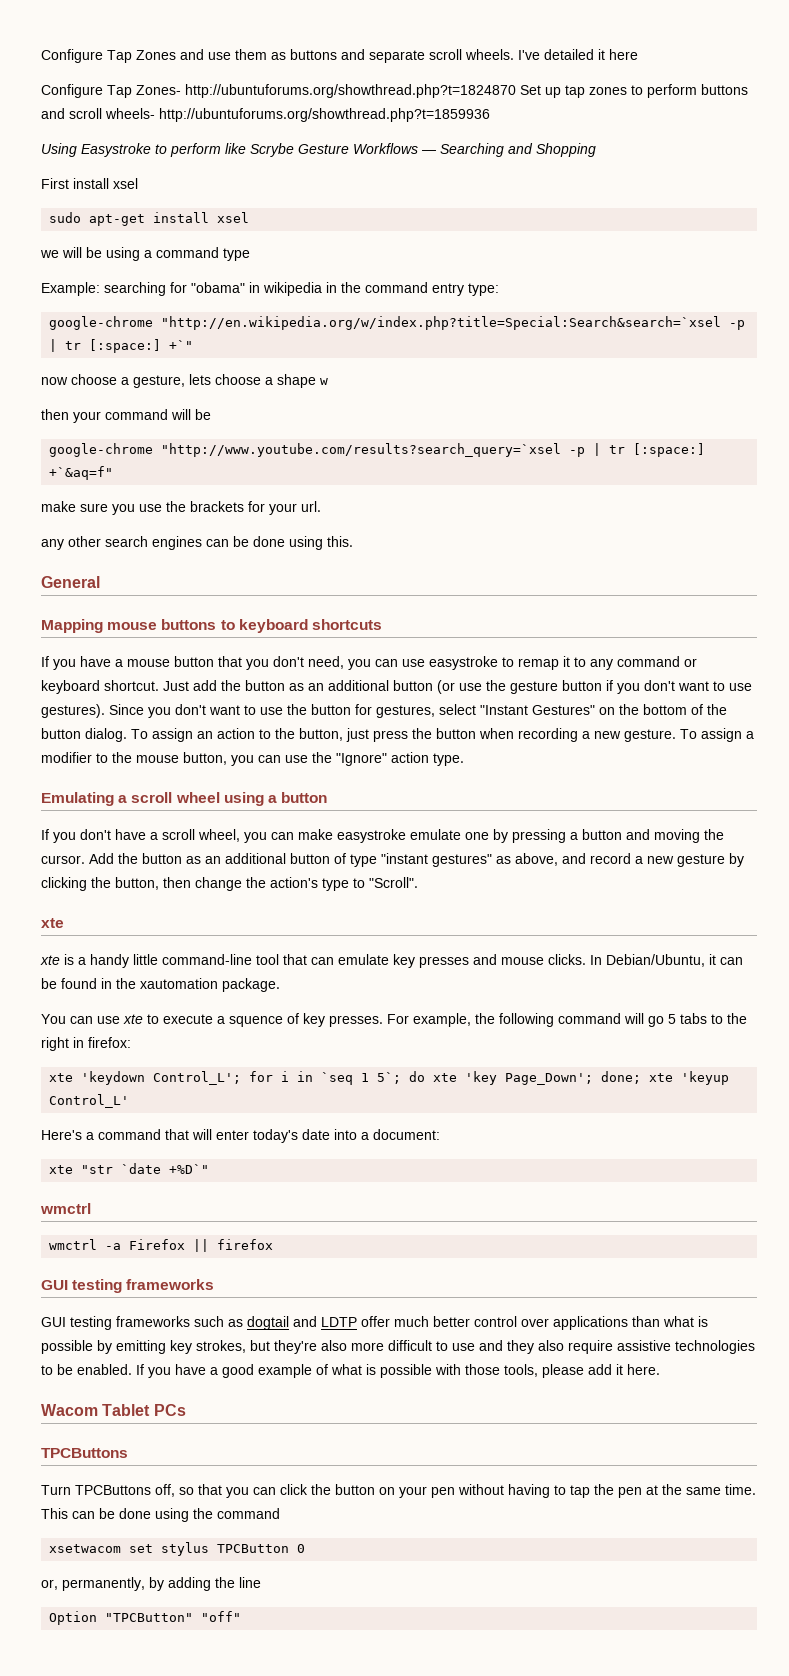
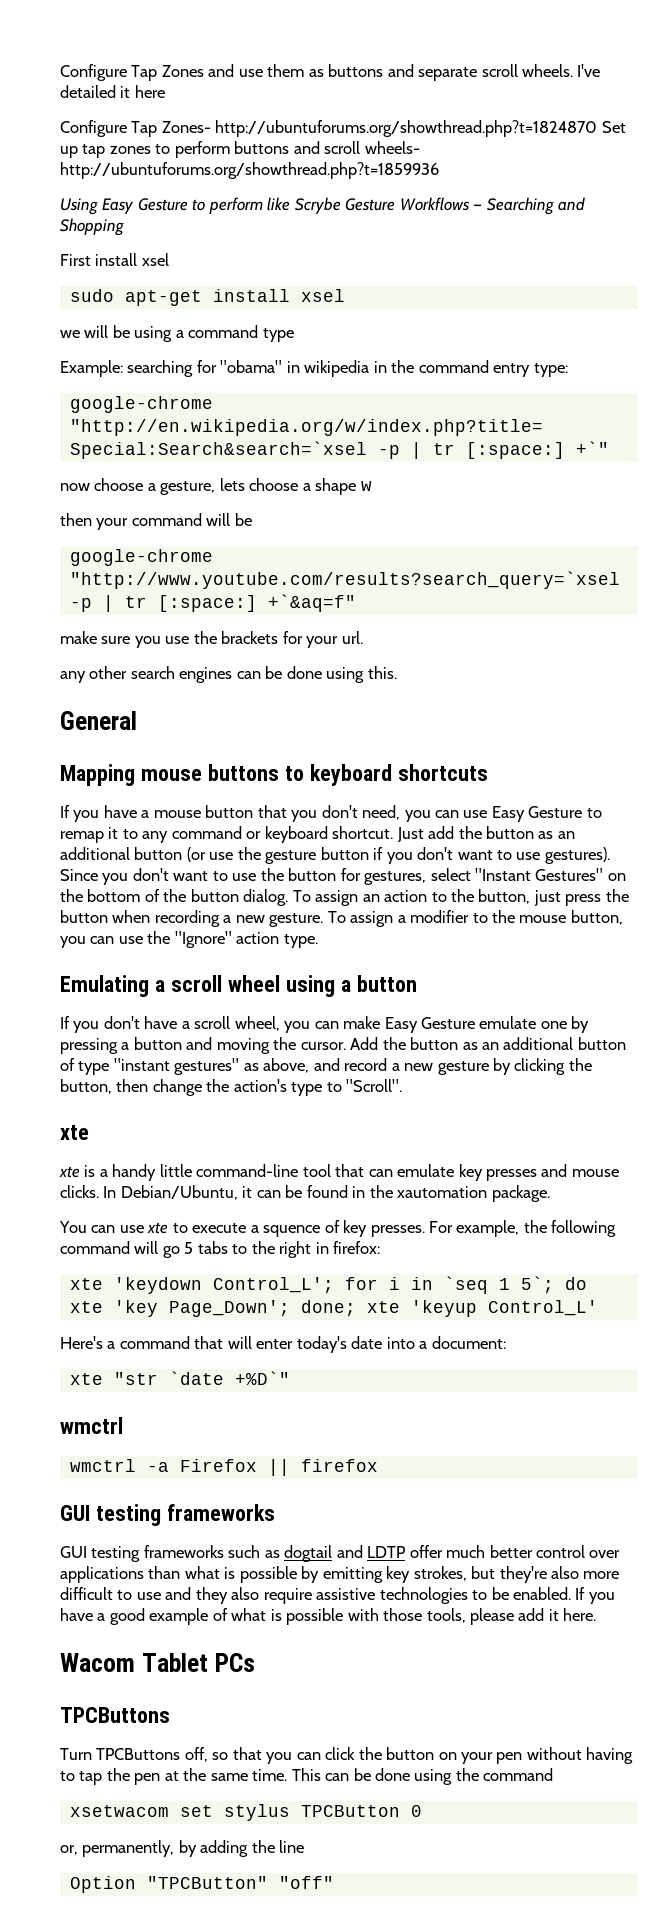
- Using Easystroke to perform like Scrybe Gesture Workflows — Searching and Shopping
+ Using Easy Gesture to perform like Scrybe Gesture Workflows — Searching and Shopping
- If you have a mouse button that you don't need, you can use easystroke to remap it to any command or keyboard shortcut.
+ If you have a mouse button that you don't need, you can use Easy Gesture to remap it to any command or keyboard shortcut.
- If you don't have a scroll wheel, you can make easystroke emulate one by pressing a button and moving the cursor.
+ If you don't have a scroll wheel, you can make Easy Gesture emulate one by pressing a button and moving the cursor.

